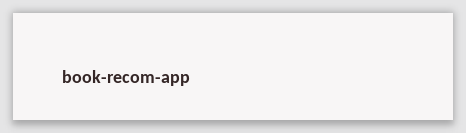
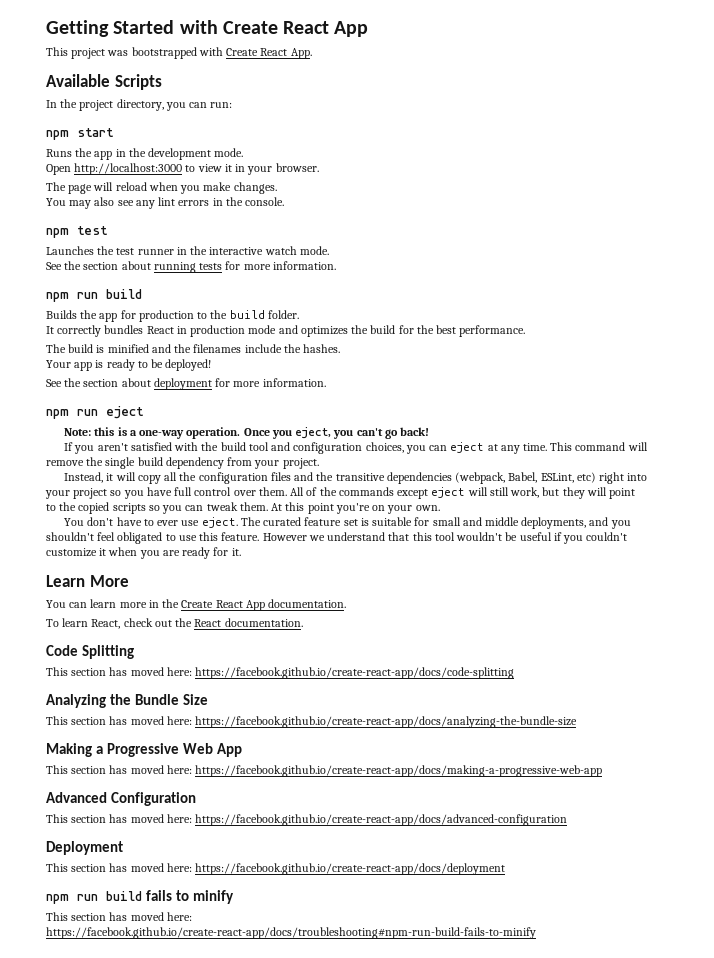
- book-recom-app
+ Getting Started with Create React App
+ This project was bootstrapped with Create React App.
+ Available Scripts
+ In the project directory, you can run:
+ npm start
+ Runs the app in the development mode.
+ Open http://localhost:3000 to view it in your browser.
+ The page will reload when you make changes.
+ You may also see any lint errors in the console.
+ npm test
+ Launches the test runner in the interactive watch mode.
+ See the section about running tests for more information.
+ npm run build
+ Builds the app for production to the build folder.
+ It correctly bundles React in production mode and optimizes the build for the best performance.
+ The build is minified and the filenames include the hashes.
+ Your app is ready to be deployed!
+ See the section about deployment for more information.
+ npm run eject
+ Note: this is a one-way operation. Once you eject, you can't go back!
+ If you aren't satisfied with the build tool and configuration choices, you can eject at any time. This command will remove the single build dependency from your project.
+ Instead, it will copy all the configuration files and the transitive dependencies (webpack, Babel, ESLint, etc) right into your project so you have full control over them. All of the commands except eject will still work, but they will point to the copied scripts so you can tweak them. At this point you're on your own.
+ You don't have to ever use eject. The curated feature set is suitable for small and middle deployments, and you shouldn't feel obligated to use this feature. However we understand that this tool wouldn't be useful if you couldn't customize it when you are ready for it.
+ Learn More
+ You can learn more in the Create React App documentation.
+ To learn React, check out the React documentation.
+ Code Splitting
+ This section has moved here: https://facebook.github.io/create-react-app/docs/code-splitting
+ Analyzing the Bundle Size
+ This section has moved here: https://facebook.github.io/create-react-app/docs/analyzing-the-bundle-size
+ Making a Progressive Web App
+ This section has moved here: https://facebook.github.io/create-react-app/docs/making-a-progressive-web-app
+ Advanced Configuration
+ This section has moved here: https://facebook.github.io/create-react-app/docs/advanced-configuration
+ Deployment
+ This section has moved here: https://facebook.github.io/create-react-app/docs/deployment
+ npm run build fails to minify
+ This section has moved here: https://facebook.github.io/create-react-app/docs/troubleshooting#npm-run-build-fails-to-minify

